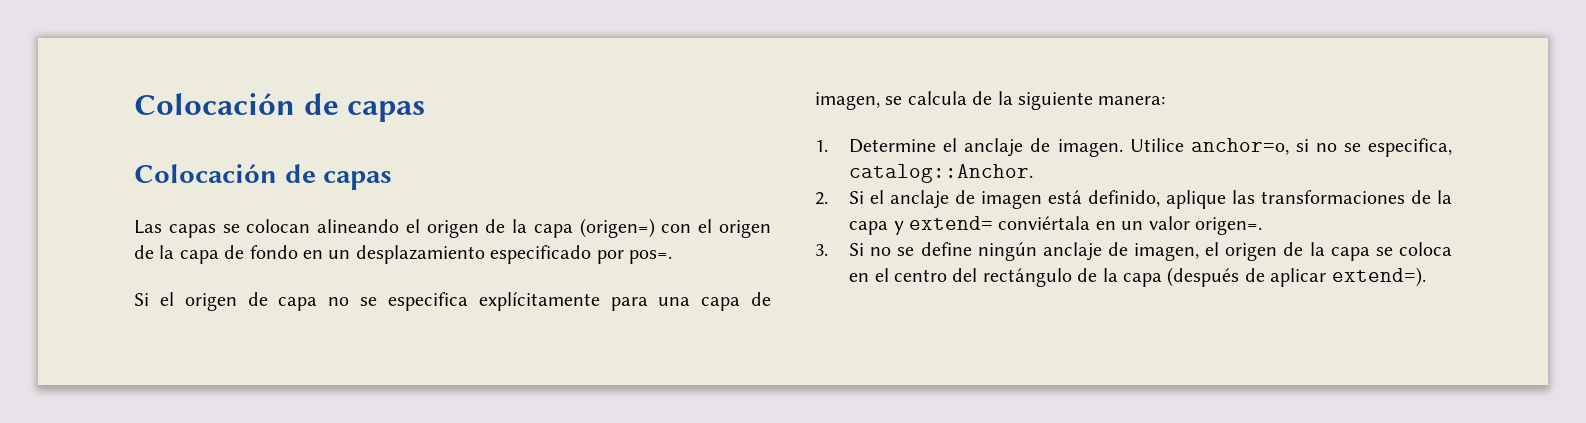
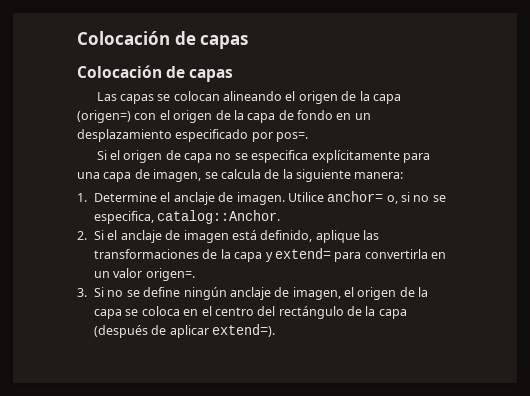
- Utilice anchor=o, si no se especifica, catalog::Anchor.
+ Utilice anchor= o, si no se especifica, catalog::Anchor.
- 2. Si el anclaje de imagen está definido, aplique las transformaciones de la capa y extend= conviértala en un valor origen=.
+ 2. Si el anclaje de imagen está definido, aplique las transformaciones de la capa y extend= para convertirla en un valor origen=.

